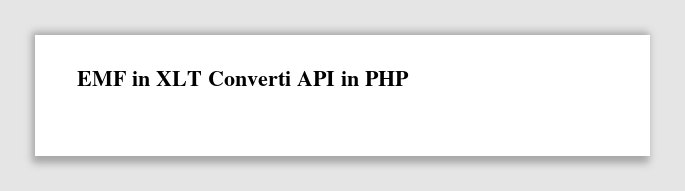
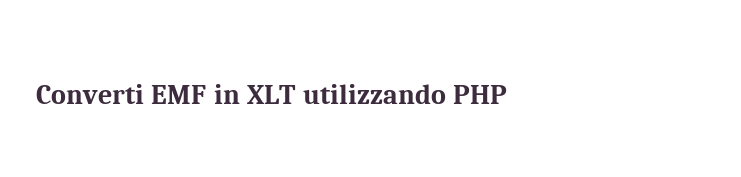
- EMF in XLT Converti API in PHP
+ Converti EMF in XLT utilizzando PHP

